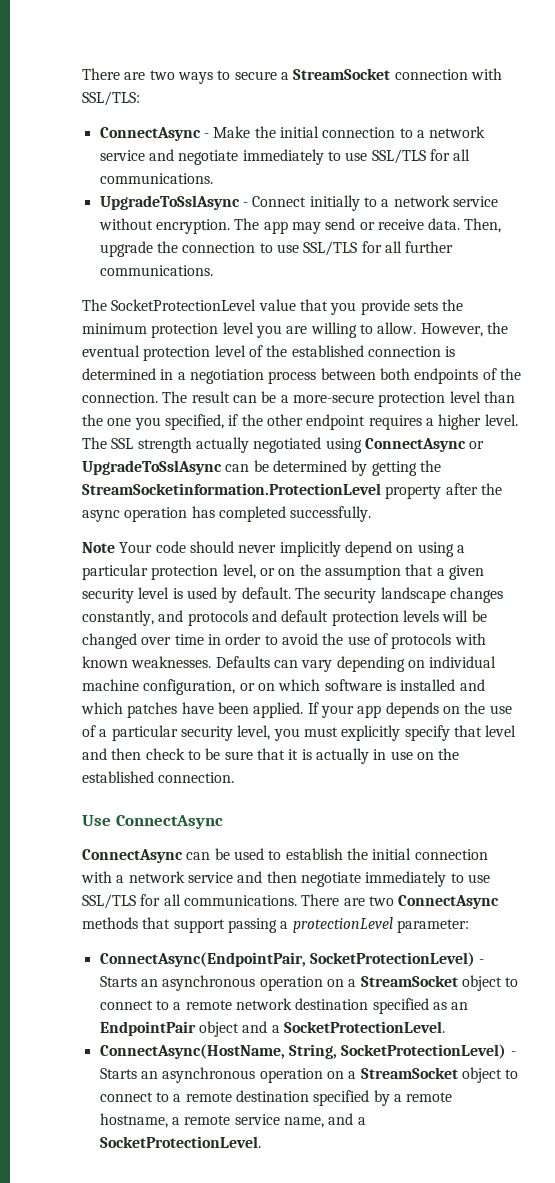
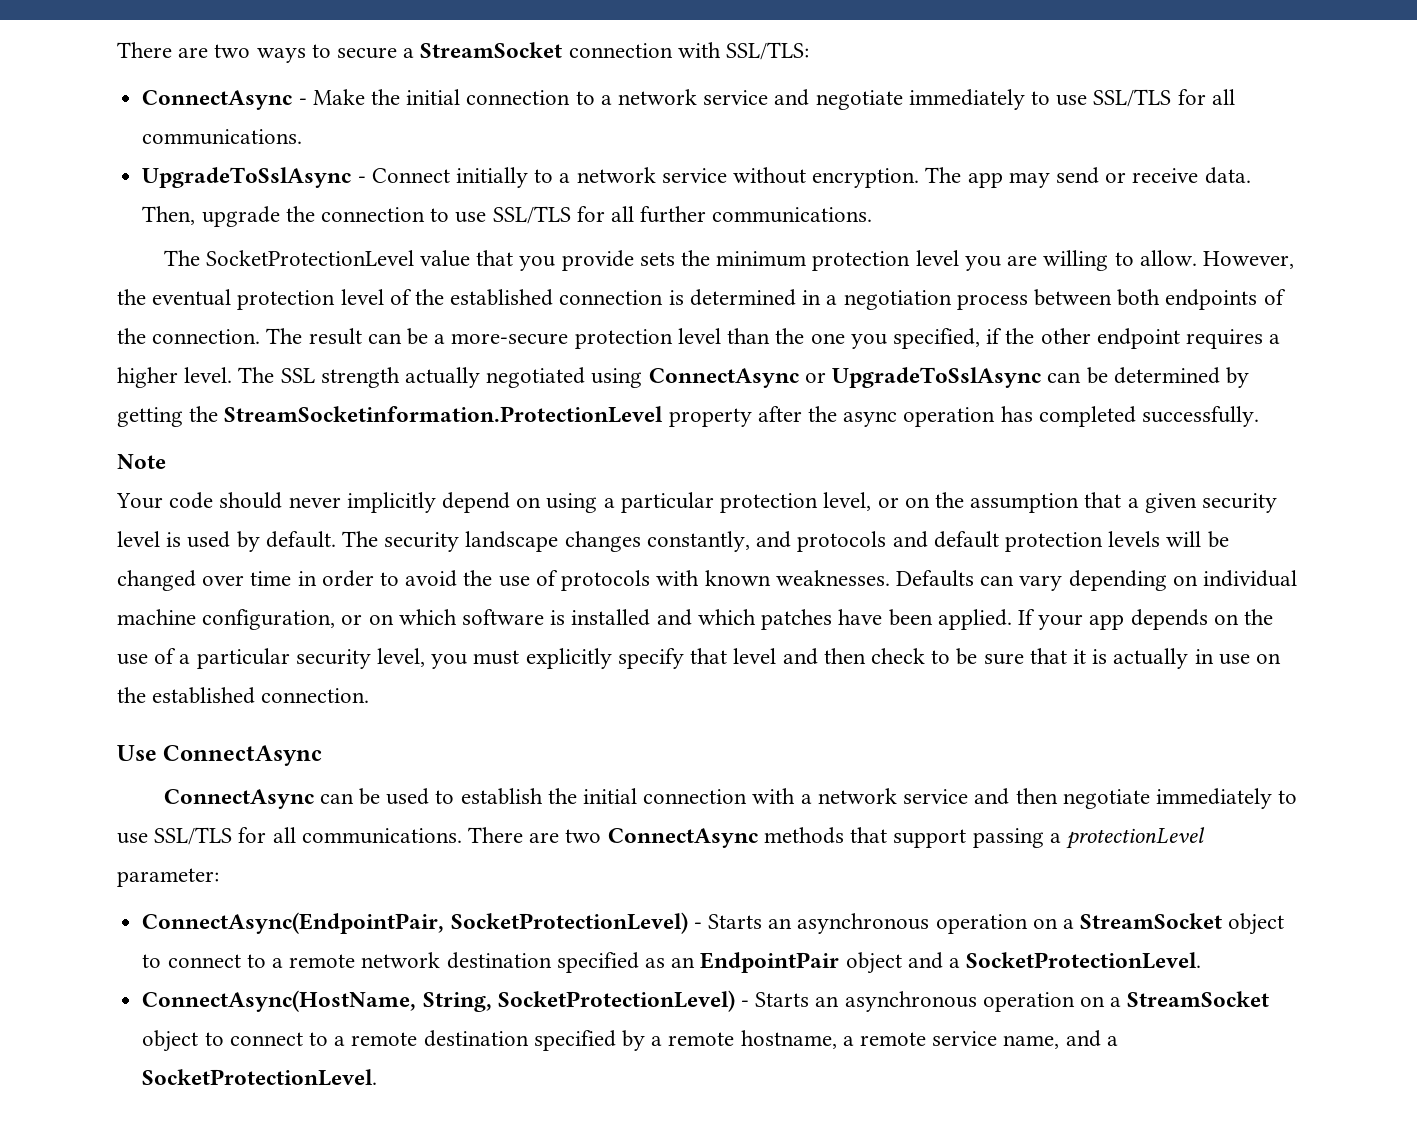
- Note Your code should never implicitly depend on using a particular protection level, or on the assumption that a given security level is used by default.
+ Note
+ Your code should never implicitly depend on using a particular protection level, or on the assumption that a given security level is used by default.

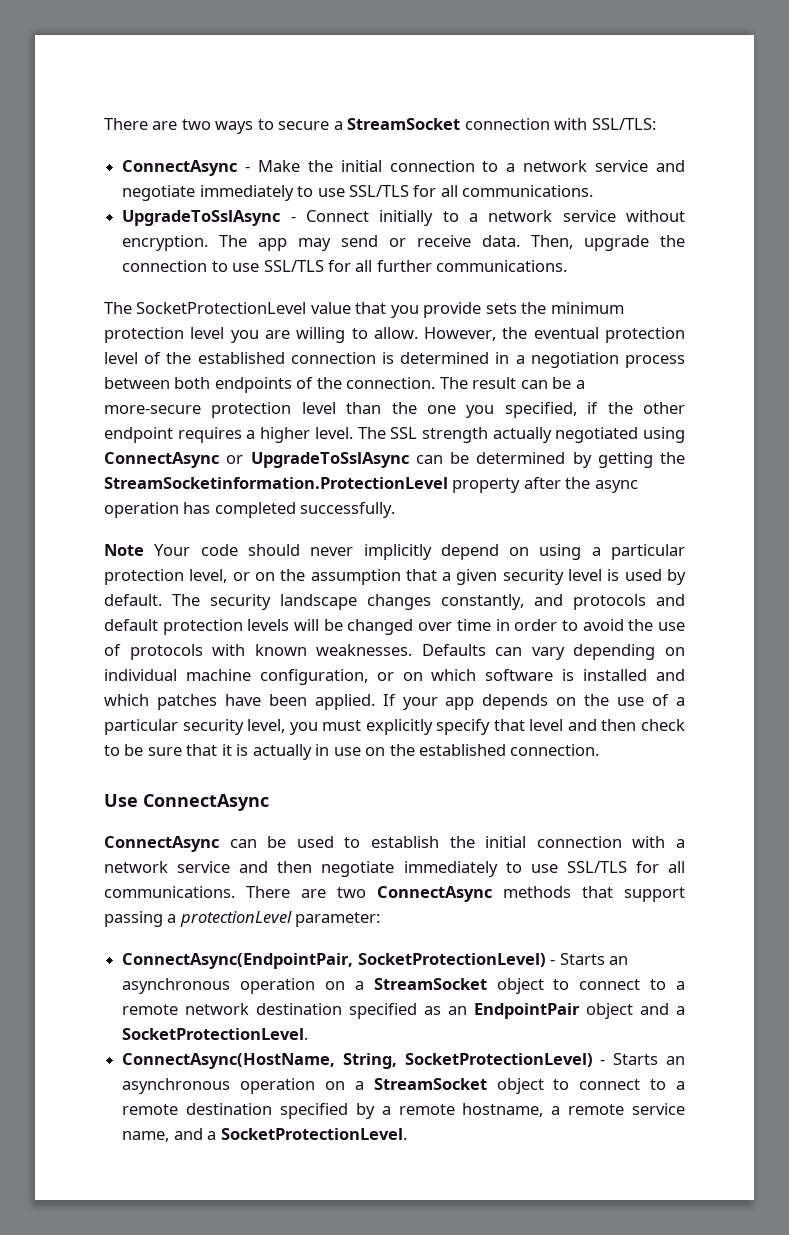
- Note
- Your code should never implicitly depend on using a particular protection level, or on the assumption that a given security level is used by default.
+ Note Your code should never implicitly depend on using a particular protection level, or on the assumption that a given security level is used by default.

